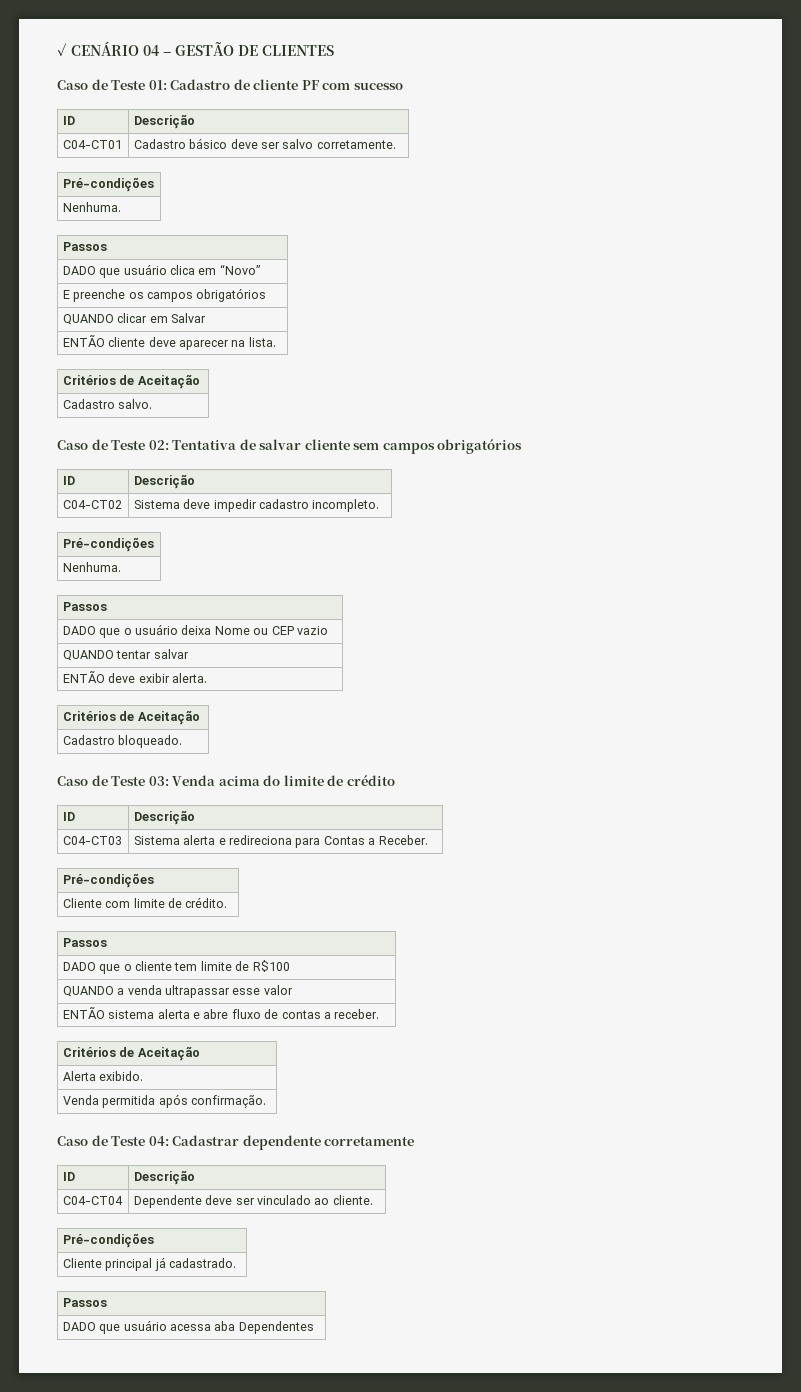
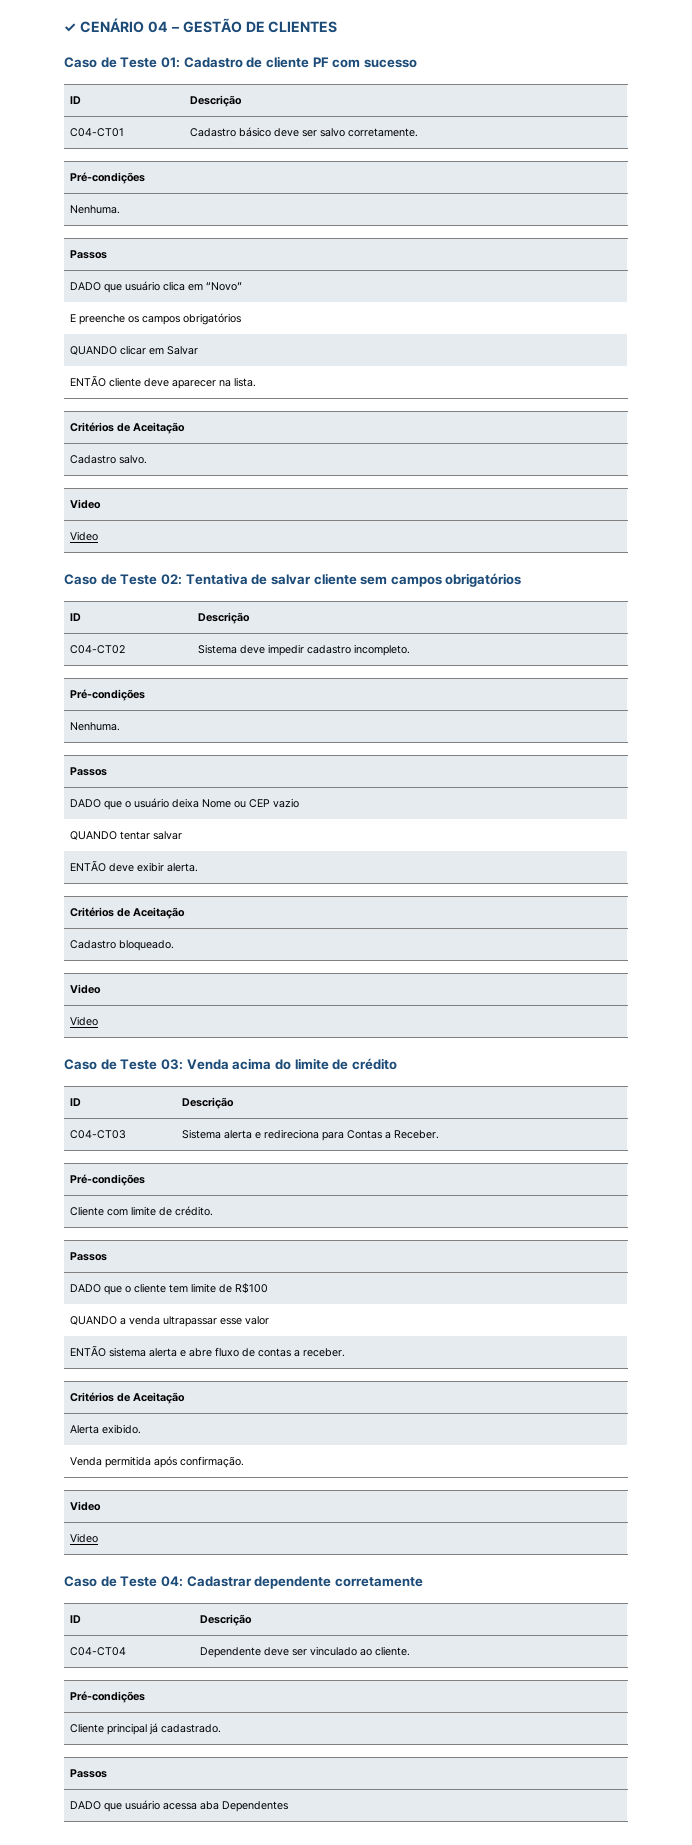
  Cadastro salvo.
+ Video
+ Video
  Cadastro bloqueado.
+ Video
+ Video
  Venda permitida após confirmação.
+ Video
+ Video

